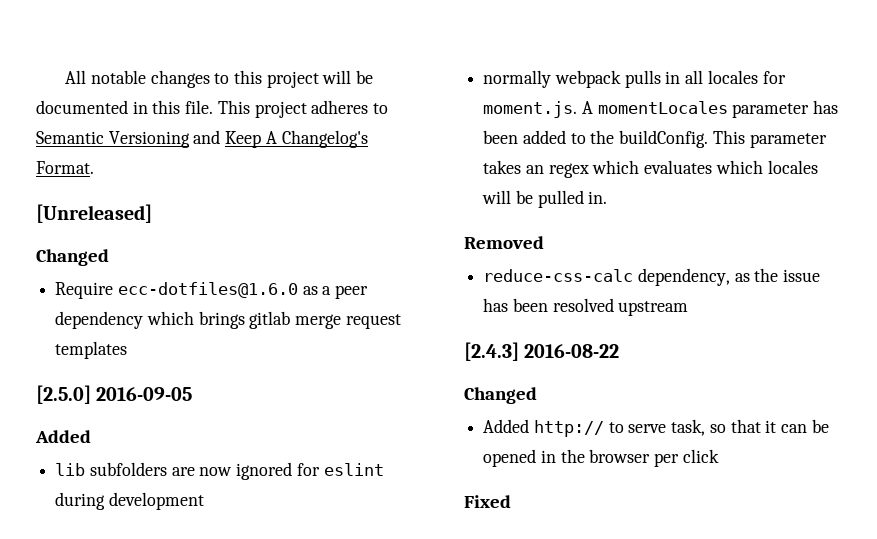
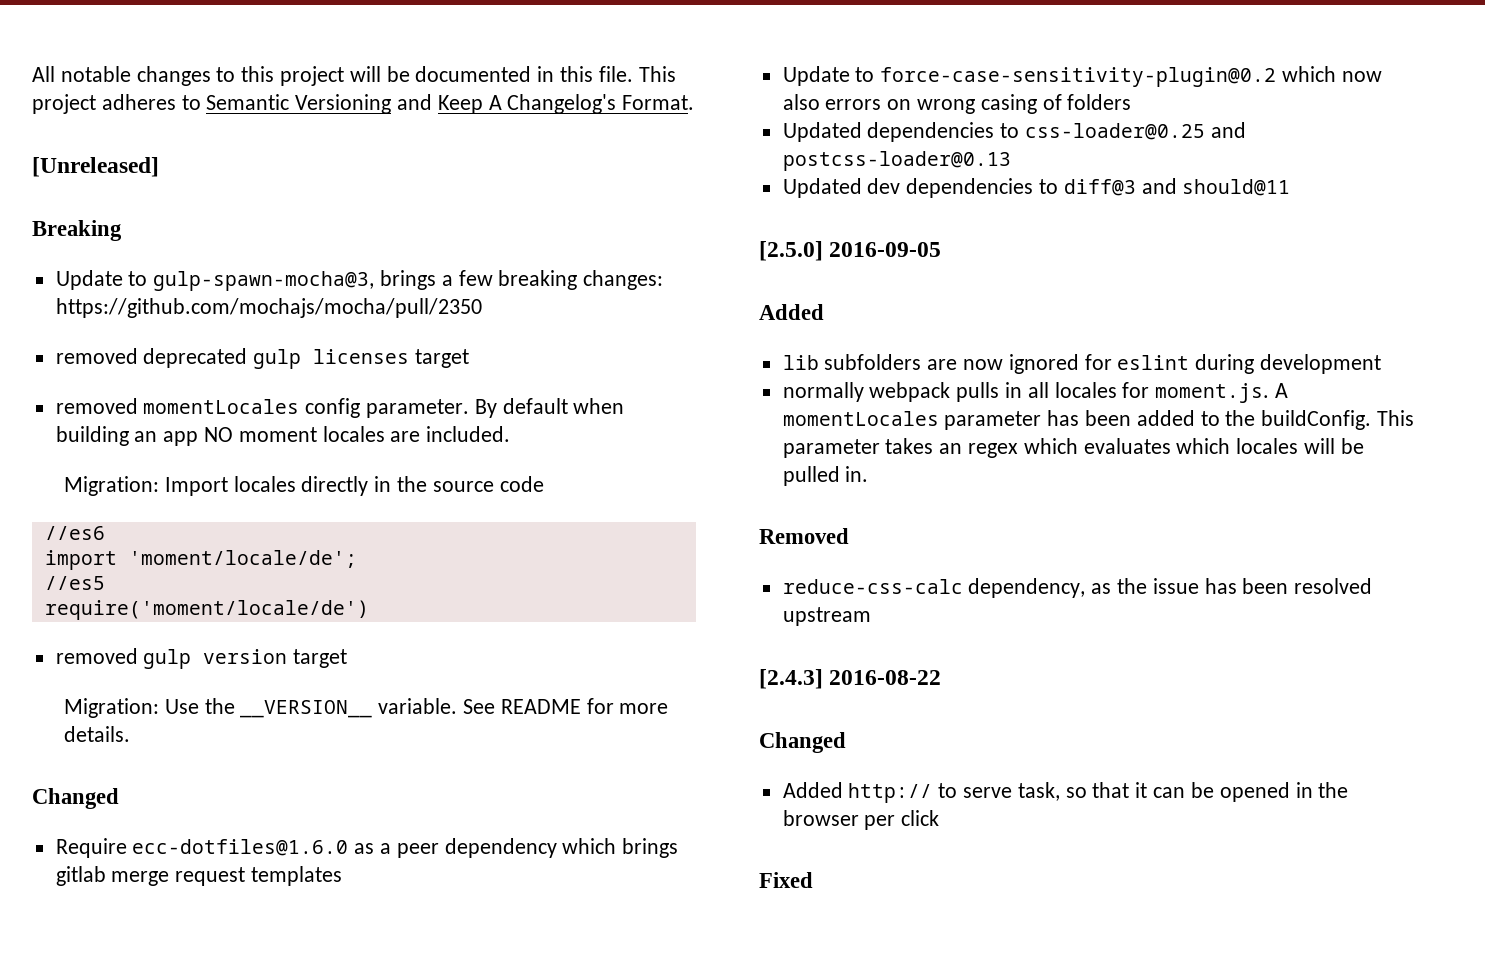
+ Breaking
+ Update to gulp-spawn-mocha@3, brings a few breaking changes: https://github.com/mochajs/mocha/pull/2350
+ removed deprecated gulp licenses target
+ removed momentLocales config parameter. By default when building an app NO moment locales are included.
+ Migration: Import locales directly in the source code
+ //es6
+ import 'moment/locale/de';
+ //es5
+ require('moment/locale/de')
+ removed gulp version target
+ Migration: Use the __VERSION__ variable. See README for more details.
+ Update to force-case-sensitivity-plugin@0.2 which now also errors on wrong casing of folders
+ Updated dependencies to css-loader@0.25 and postcss-loader@0.13
+ Updated dev dependencies to diff@3 and should@11

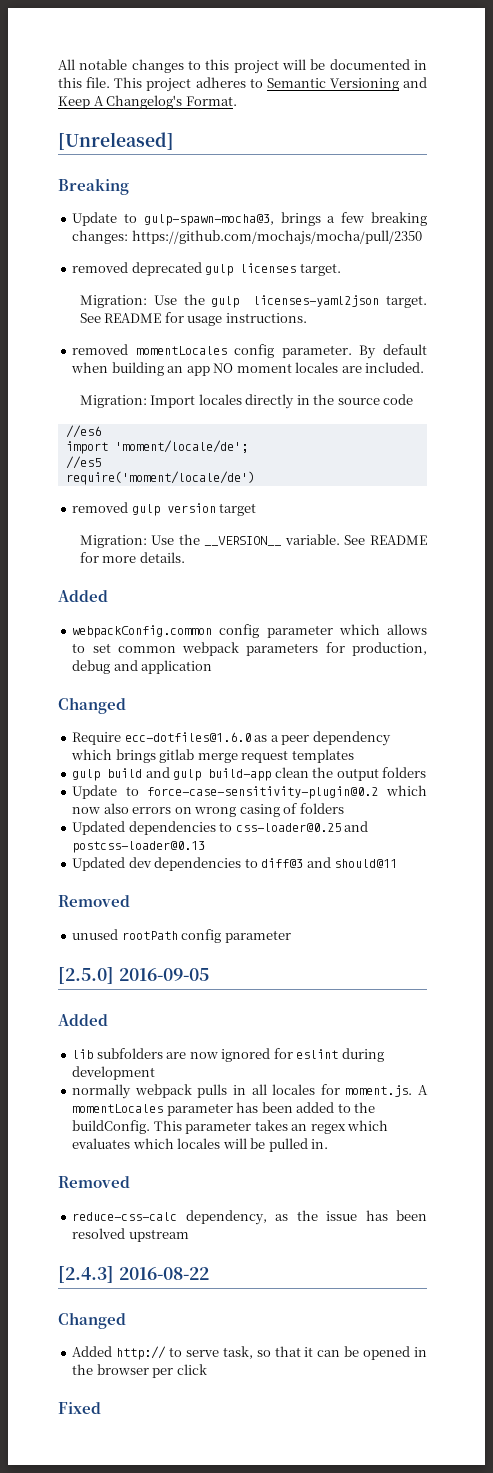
- removed deprecated gulp licenses target
+ removed deprecated gulp licenses target.
+ Migration: Use the gulp licenses-yaml2json target. See README for usage instructions.
  See README for more details.
+ Added
+ webpackConfig.common config parameter which allows to set common webpack parameters for production, debug and application
+ gulp build and gulp build-app clean the output folders
  Updated dev dependencies to diff@3 and should@11
+ Removed
+ unused rootPath config parameter

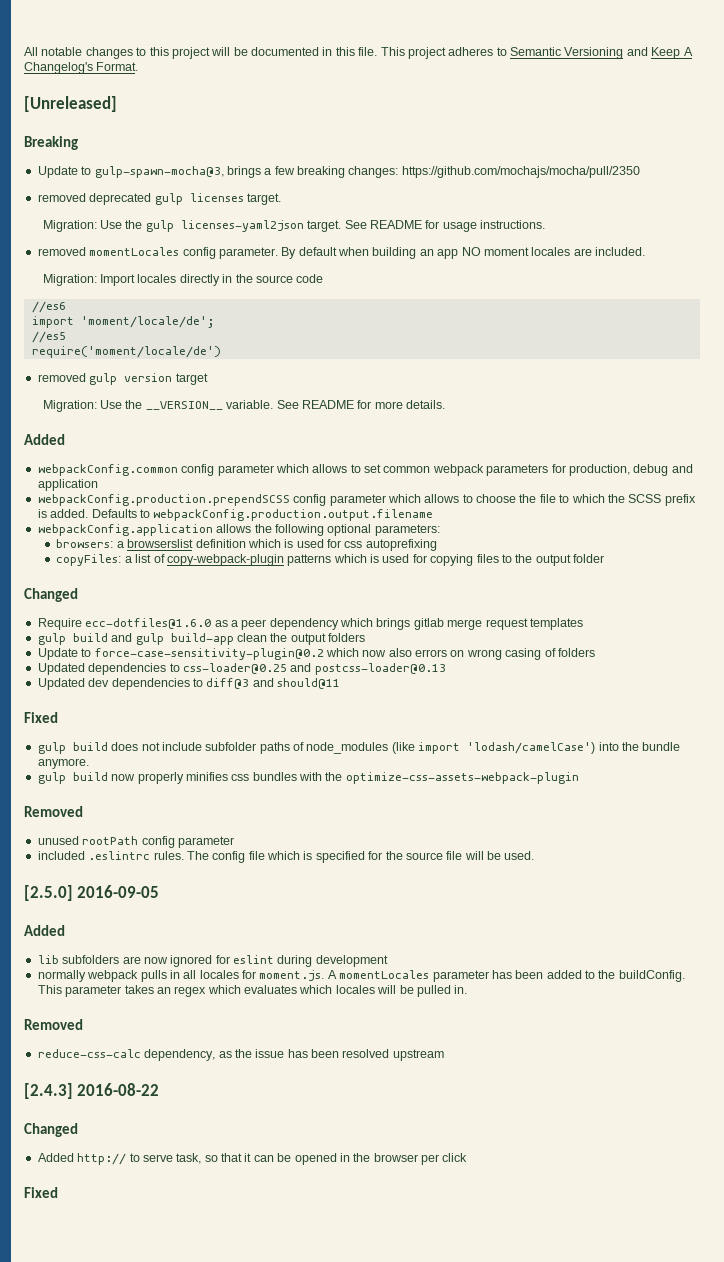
+ webpackConfig.production.prependSCSS config parameter which allows to choose the file to which the SCSS prefix is added. Defaults to webpackConfig.production.output.filename
+ webpackConfig.application allows the following optional parameters:
+ browsers: a browserslist definition which is used for css autoprefixing
+ copyFiles: a list of copy-webpack-plugin patterns which is used for copying files to the output folder
  Updated dev dependencies to diff@3 and should@11
+ Fixed
+ gulp build does not include subfolder paths of node_modules (like import 'lodash/camelCase') into the bundle anymore.
+ gulp build now properly minifies css bundles with the optimize-css-assets-webpack-plugin
+ included .eslintrc rules. The config file which is specified for the source file will be used.

